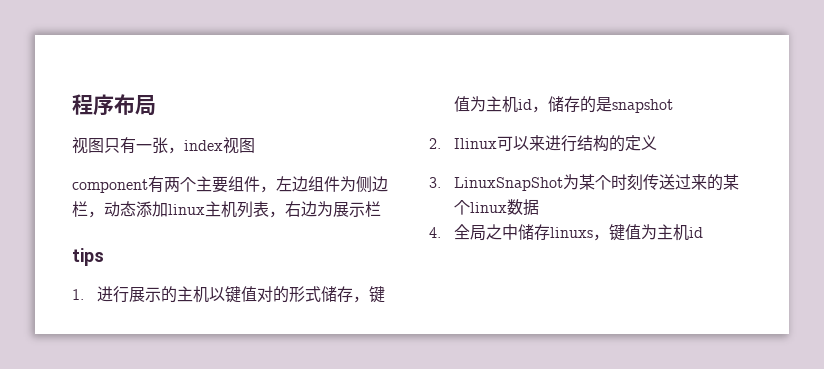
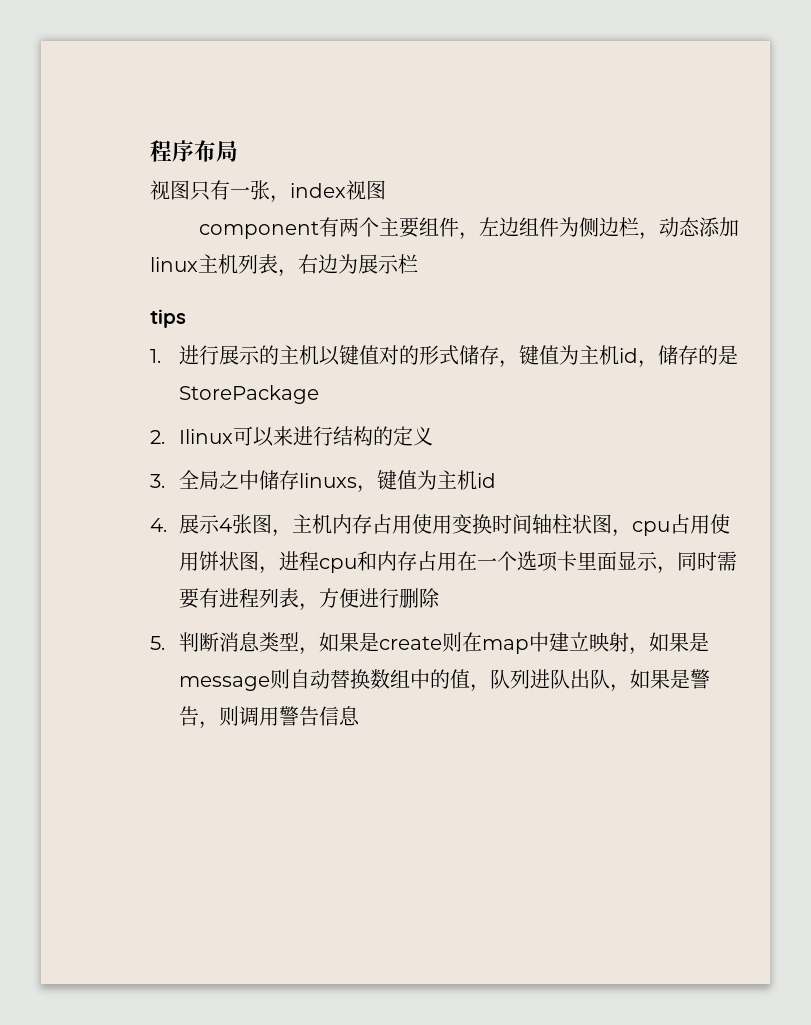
- 1.进行展示的主机以键值对的形式储存，键值为主机id，储存的是snapshot
+ 1.进行展示的主机以键值对的形式储存，键值为主机id，储存的是StorePackage
- 3. LinuxSnapShot为某个时刻传送过来的某个linux数据
- 4.全局之中储存linuxs，键值为主机id
+ 3.全局之中储存linuxs，键值为主机id
+ 4.展示4张图，主机内存占用使用变换时间轴柱状图，cpu占用使用饼状图，进程cpu和内存占用在一个选项卡里面显示，同时需要有进程列表，方便进行删除
+ 5.判断消息类型，如果是create则在map中建立映射，如果是message则自动替换数组中的值，队列进队出队，如果是警告，则调用警告信息

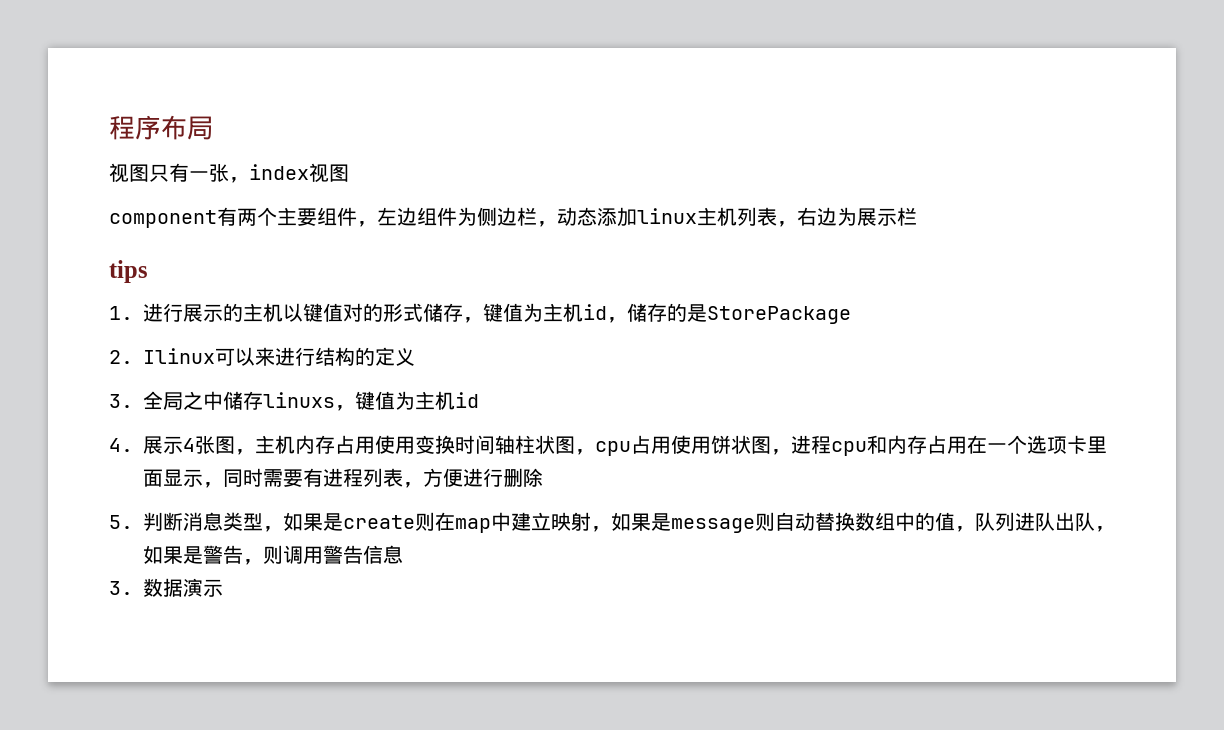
+ 3.数据演示

